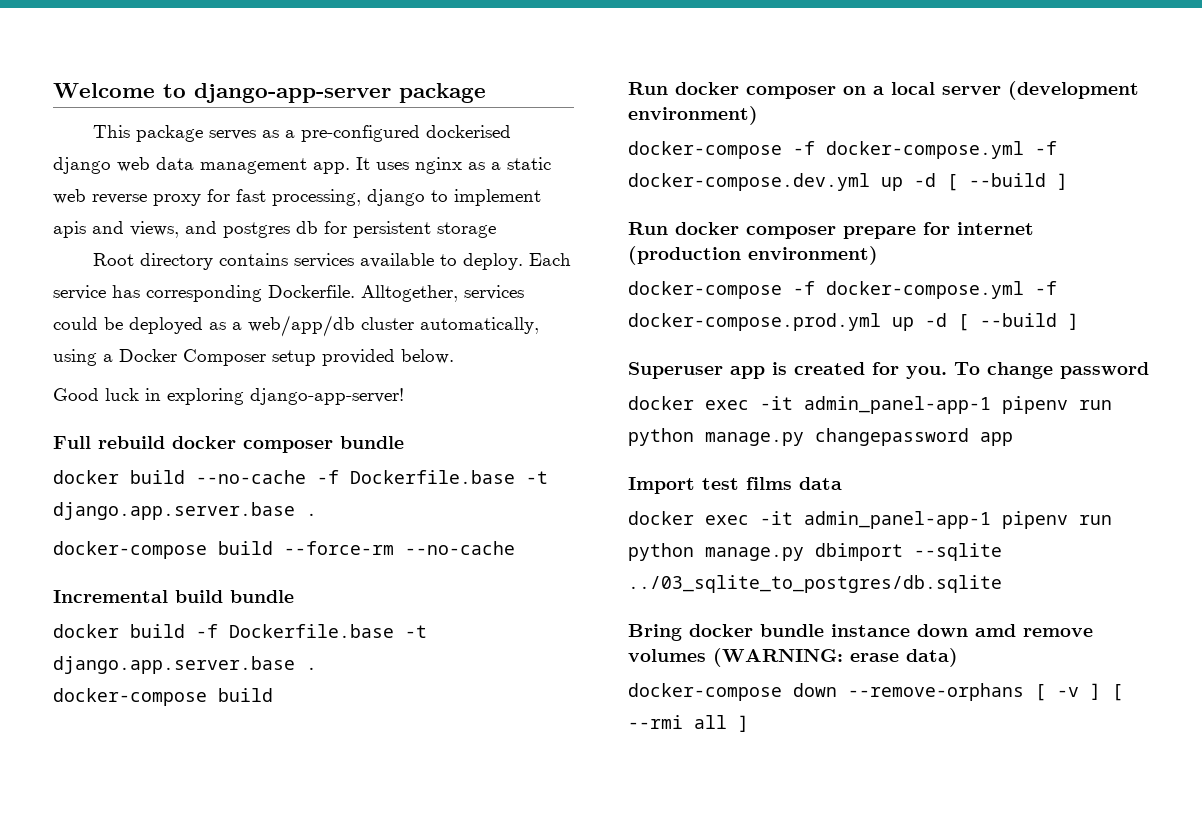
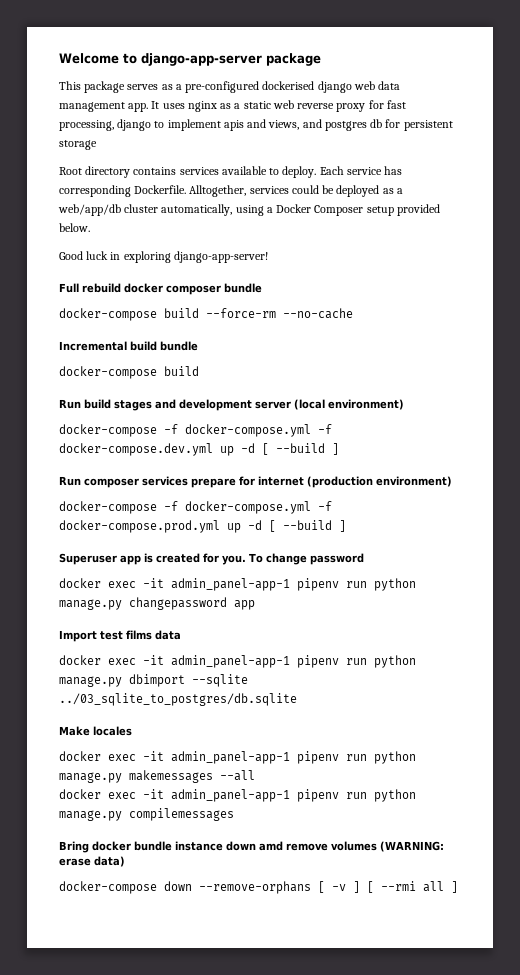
- docker build --no-cache -f Dockerfile.base -t django.app.server.base .
  Incremental build bundle
- docker build -f Dockerfile.base -t django.app.server.base .
  docker-compose build
- Run docker composer on a local server (development environment)
+ Run build stages and development server (local environment)
- Run docker composer prepare for internet (production environment)
+ Run composer services prepare for internet (production environment)
+ Make locales
+ docker exec -it admin_panel-app-1 pipenv run python manage.py makemessages --all
+ docker exec -it admin_panel-app-1 pipenv run python manage.py compilemessages

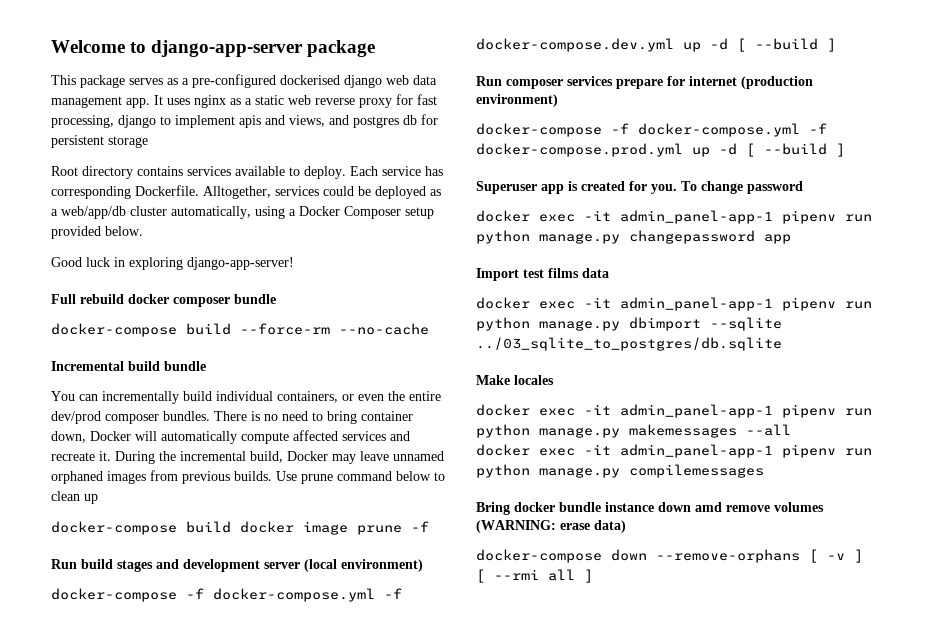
  Incremental build bundle
- docker-compose build
+ You can incrementally build individual containers, or even the entire dev/prod composer bundles. There is no need to bring container down, Docker will automatically compute affected services and recreate it. During the incremental build, Docker may leave unnamed orphaned images from previous builds. Use prune command below to clean up
+ docker-compose build docker image prune -f

